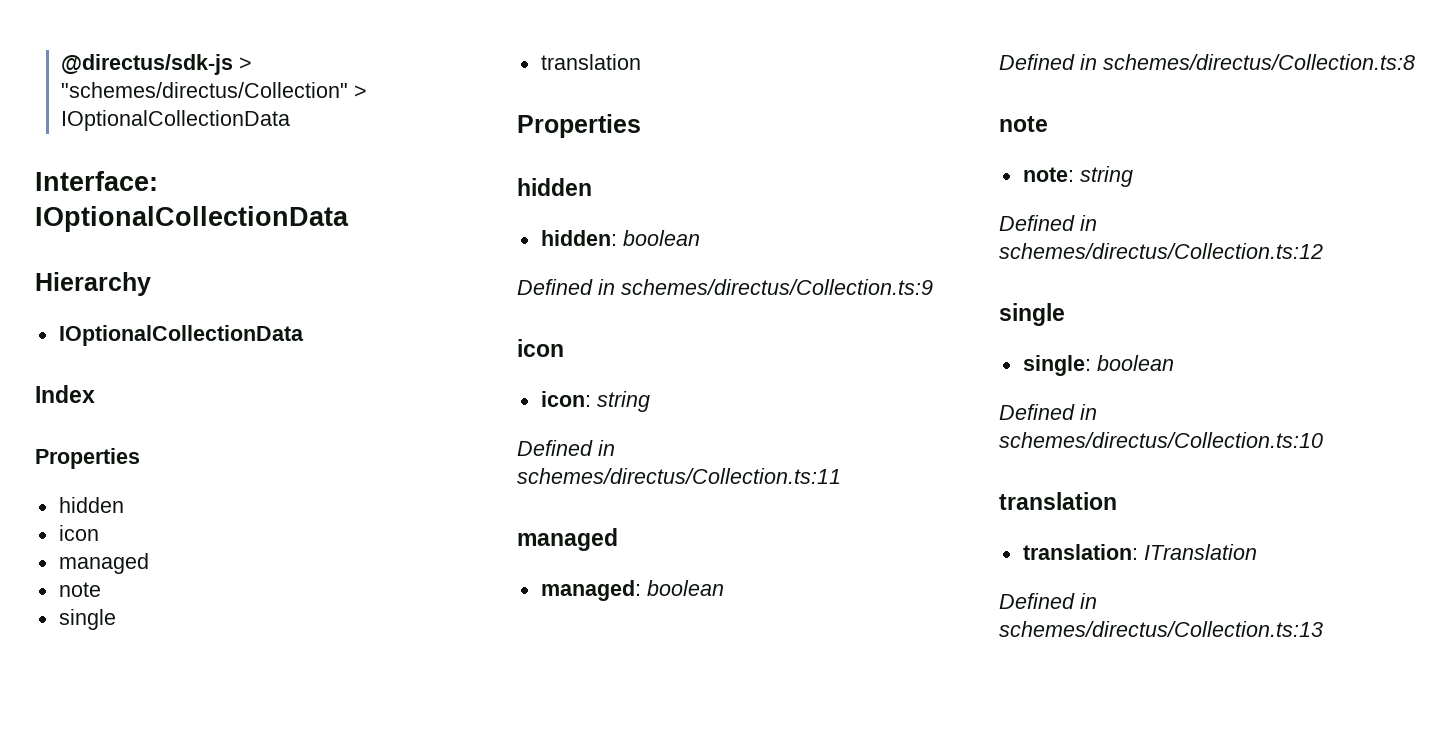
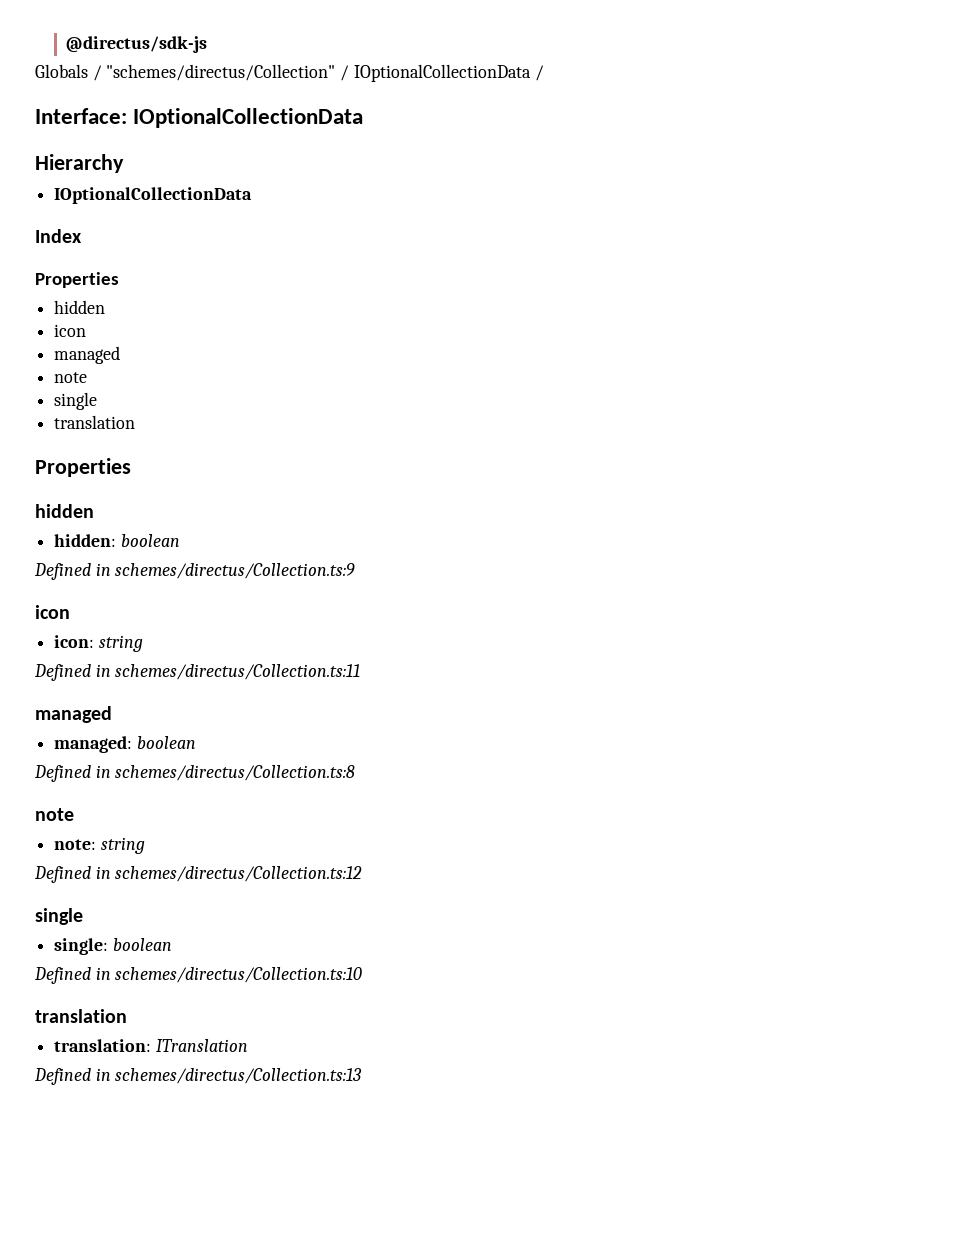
- @directus/sdk-js > "schemes/directus/Collection" > IOptionalCollectionData
+ @directus/sdk-js
+ Globals / "schemes/directus/Collection" / IOptionalCollectionData /

